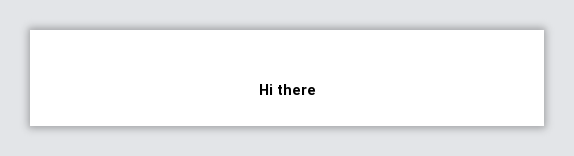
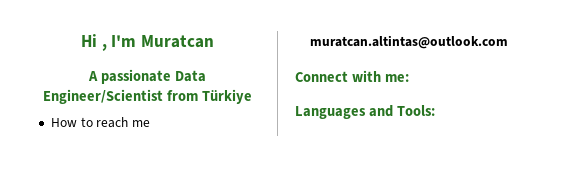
- Hi there
+ Hi , I'm Muratcan
+ A passionate Data Engineer/Scientist from Türkiye
+ How to reach me muratcan.altintas@outlook.com
+ Connect with me:
+ Languages and Tools:

